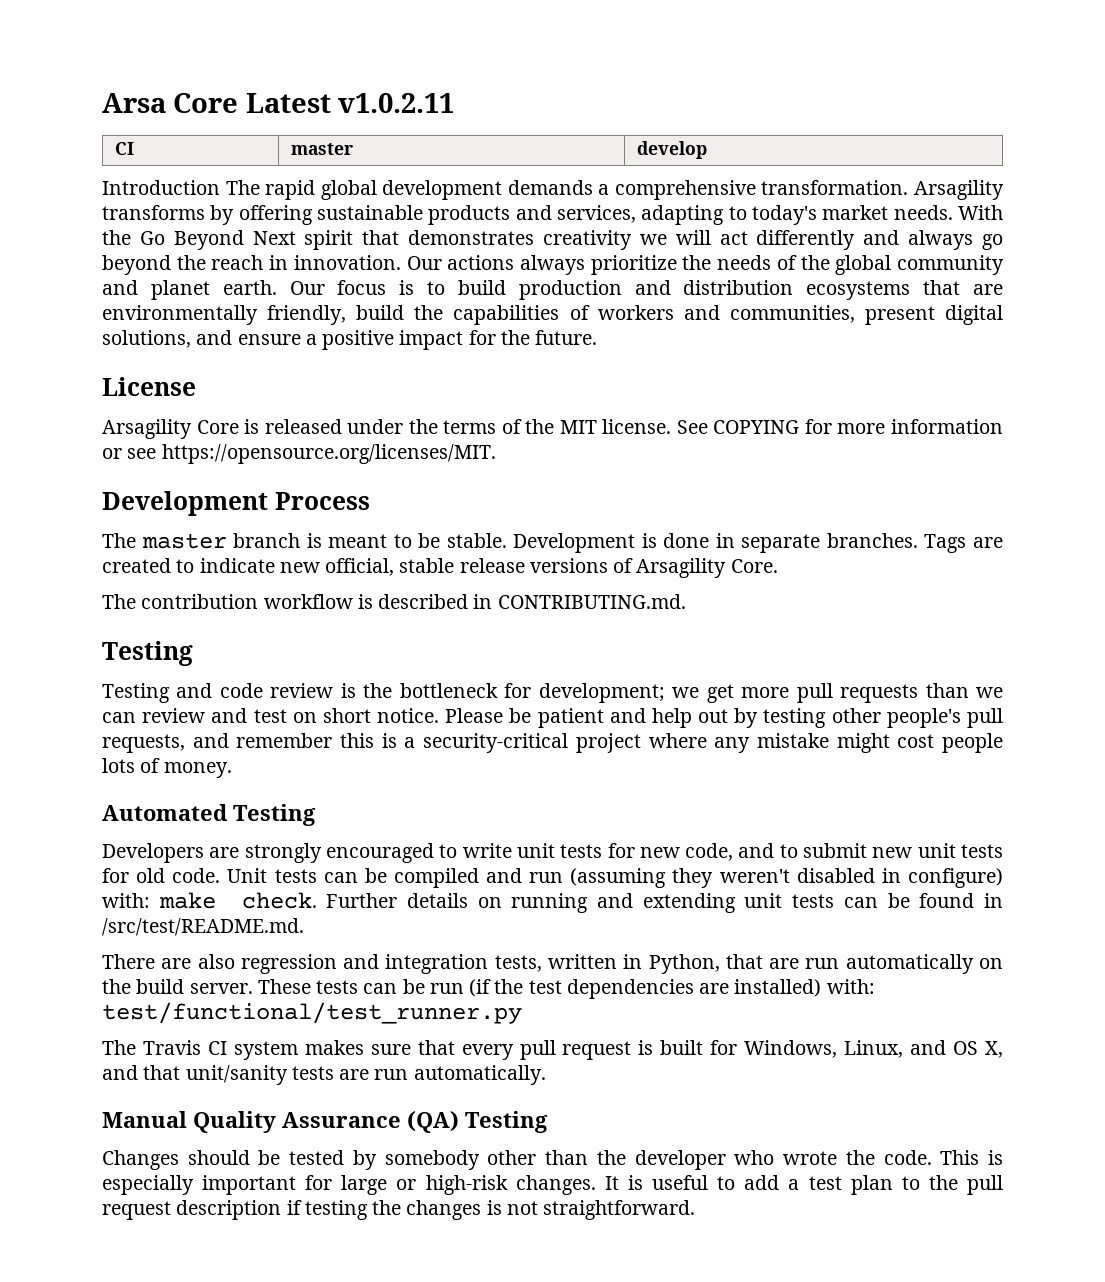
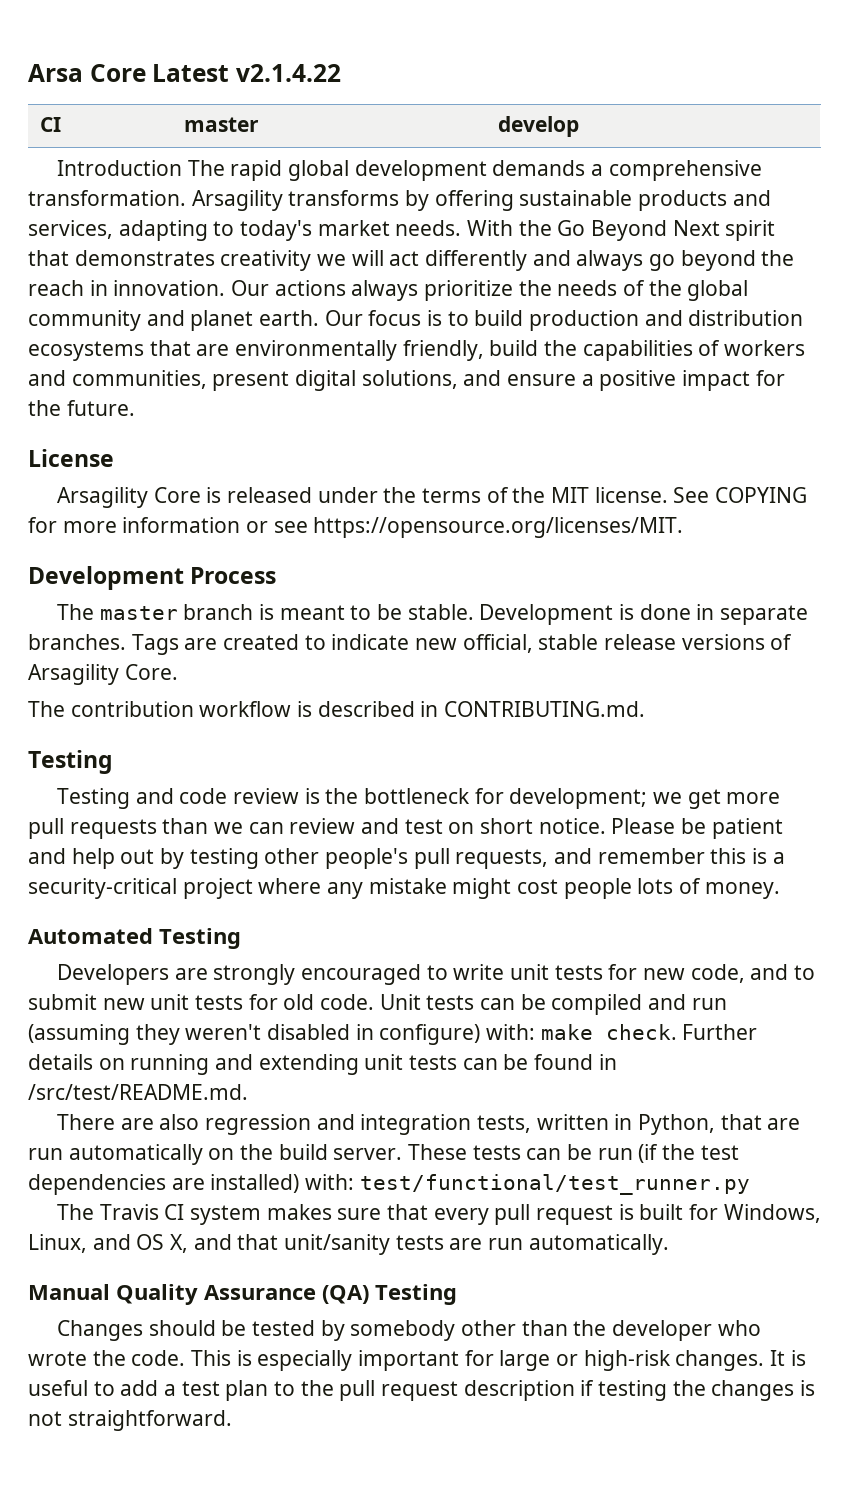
- Arsa Core Latest v1.0.2.11
+ Arsa Core Latest v2.1.4.22

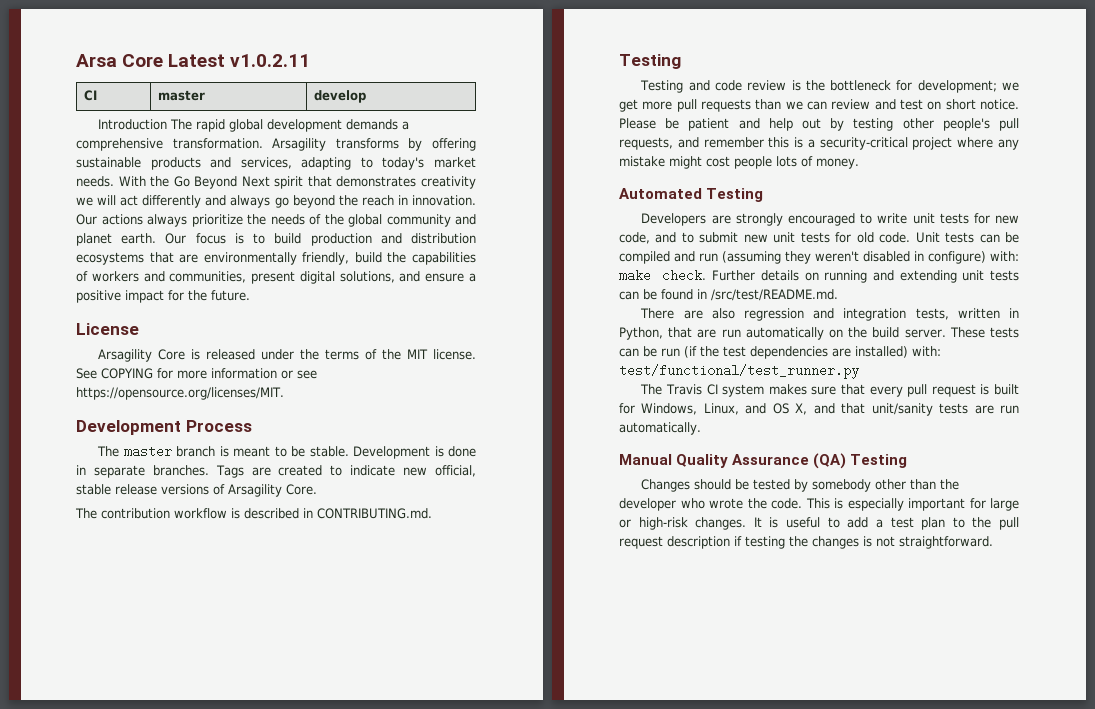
- Arsa Core Latest v2.1.4.22
+ Arsa Core Latest v1.0.2.11

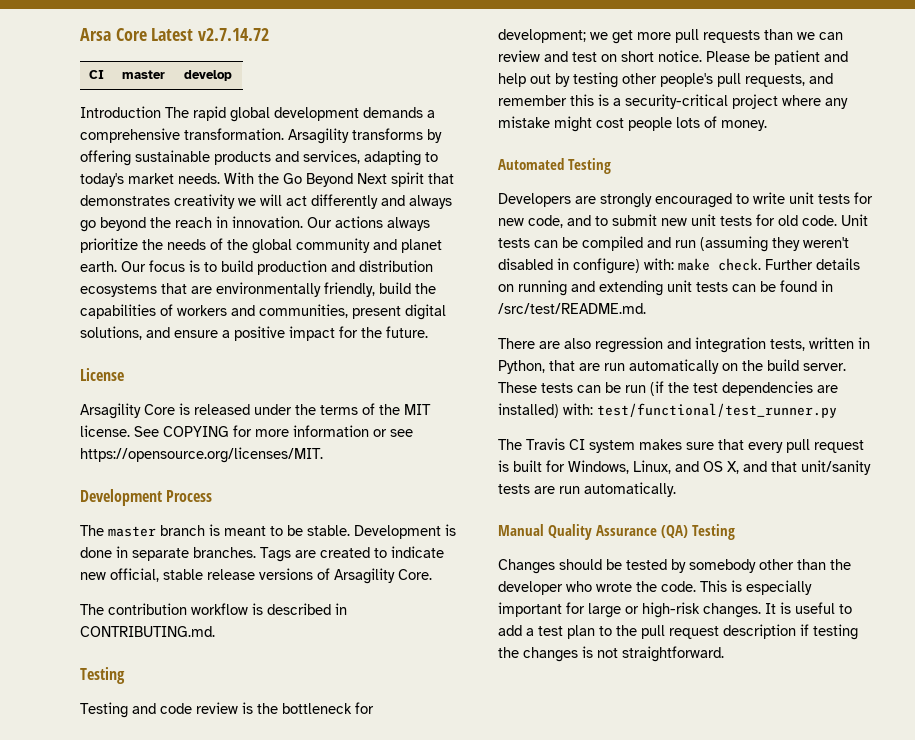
- Arsa Core Latest v1.0.2.11
+ Arsa Core Latest v2.7.14.72

